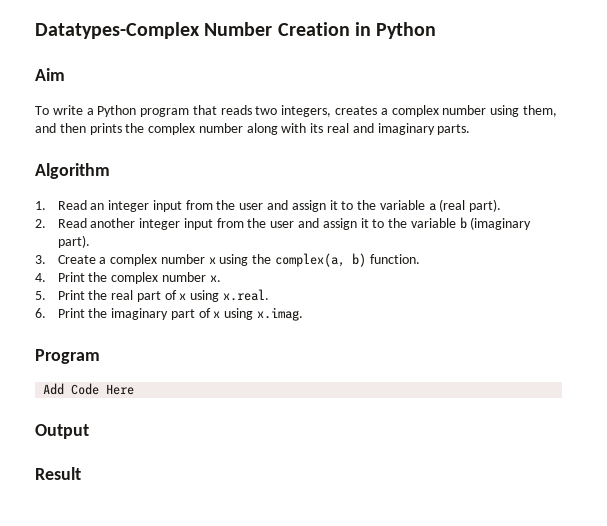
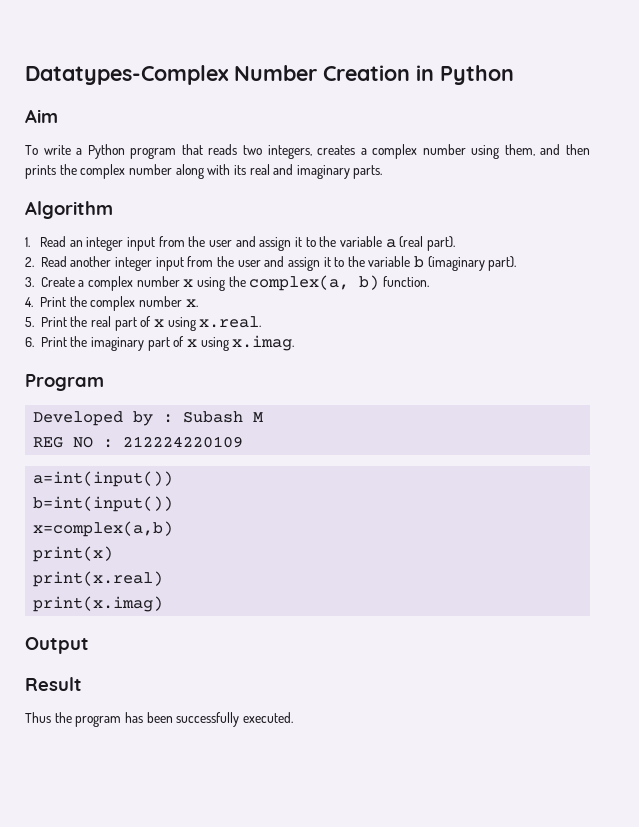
- Add Code Here
+ Developed by : Subash M
+ REG NO : 212224220109
+ a=int(input())
+ b=int(input())
+ x=complex(a,b)
+ print(x)
+ print(x.real)
+ print(x.imag)
  Output
  Result
+ Thus the program has been successfully executed.

